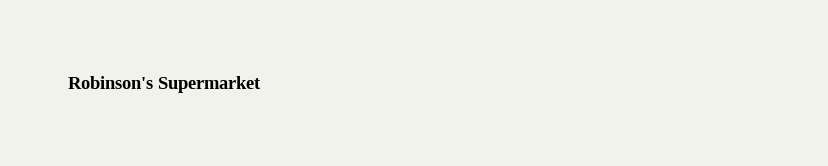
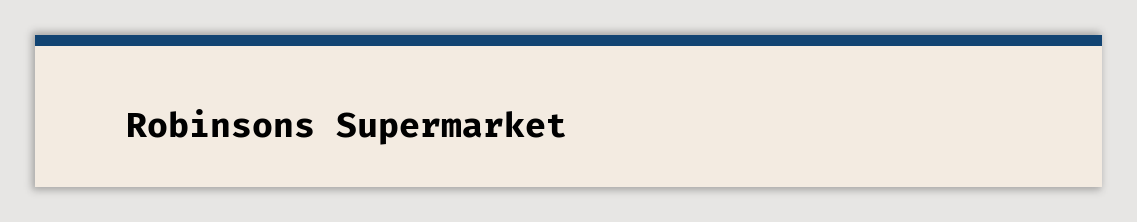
- Robinson's Supermarket
+ Robinsons Supermarket

